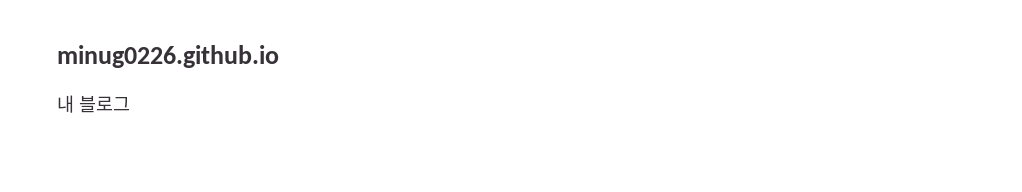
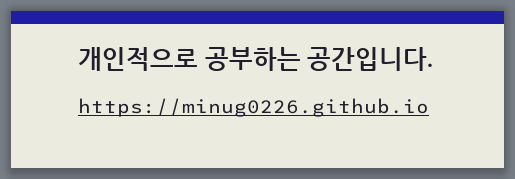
- minug0226.github.io
- 내 블로그
+ 개인적으로 공부하는 공간입니다.
+ https://minug0226.github.io

